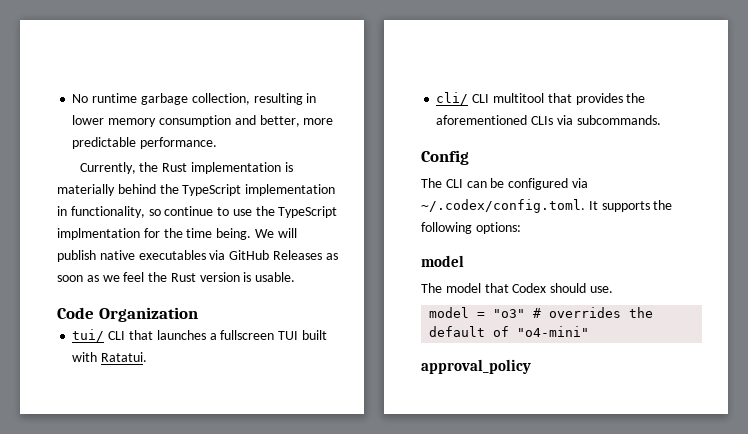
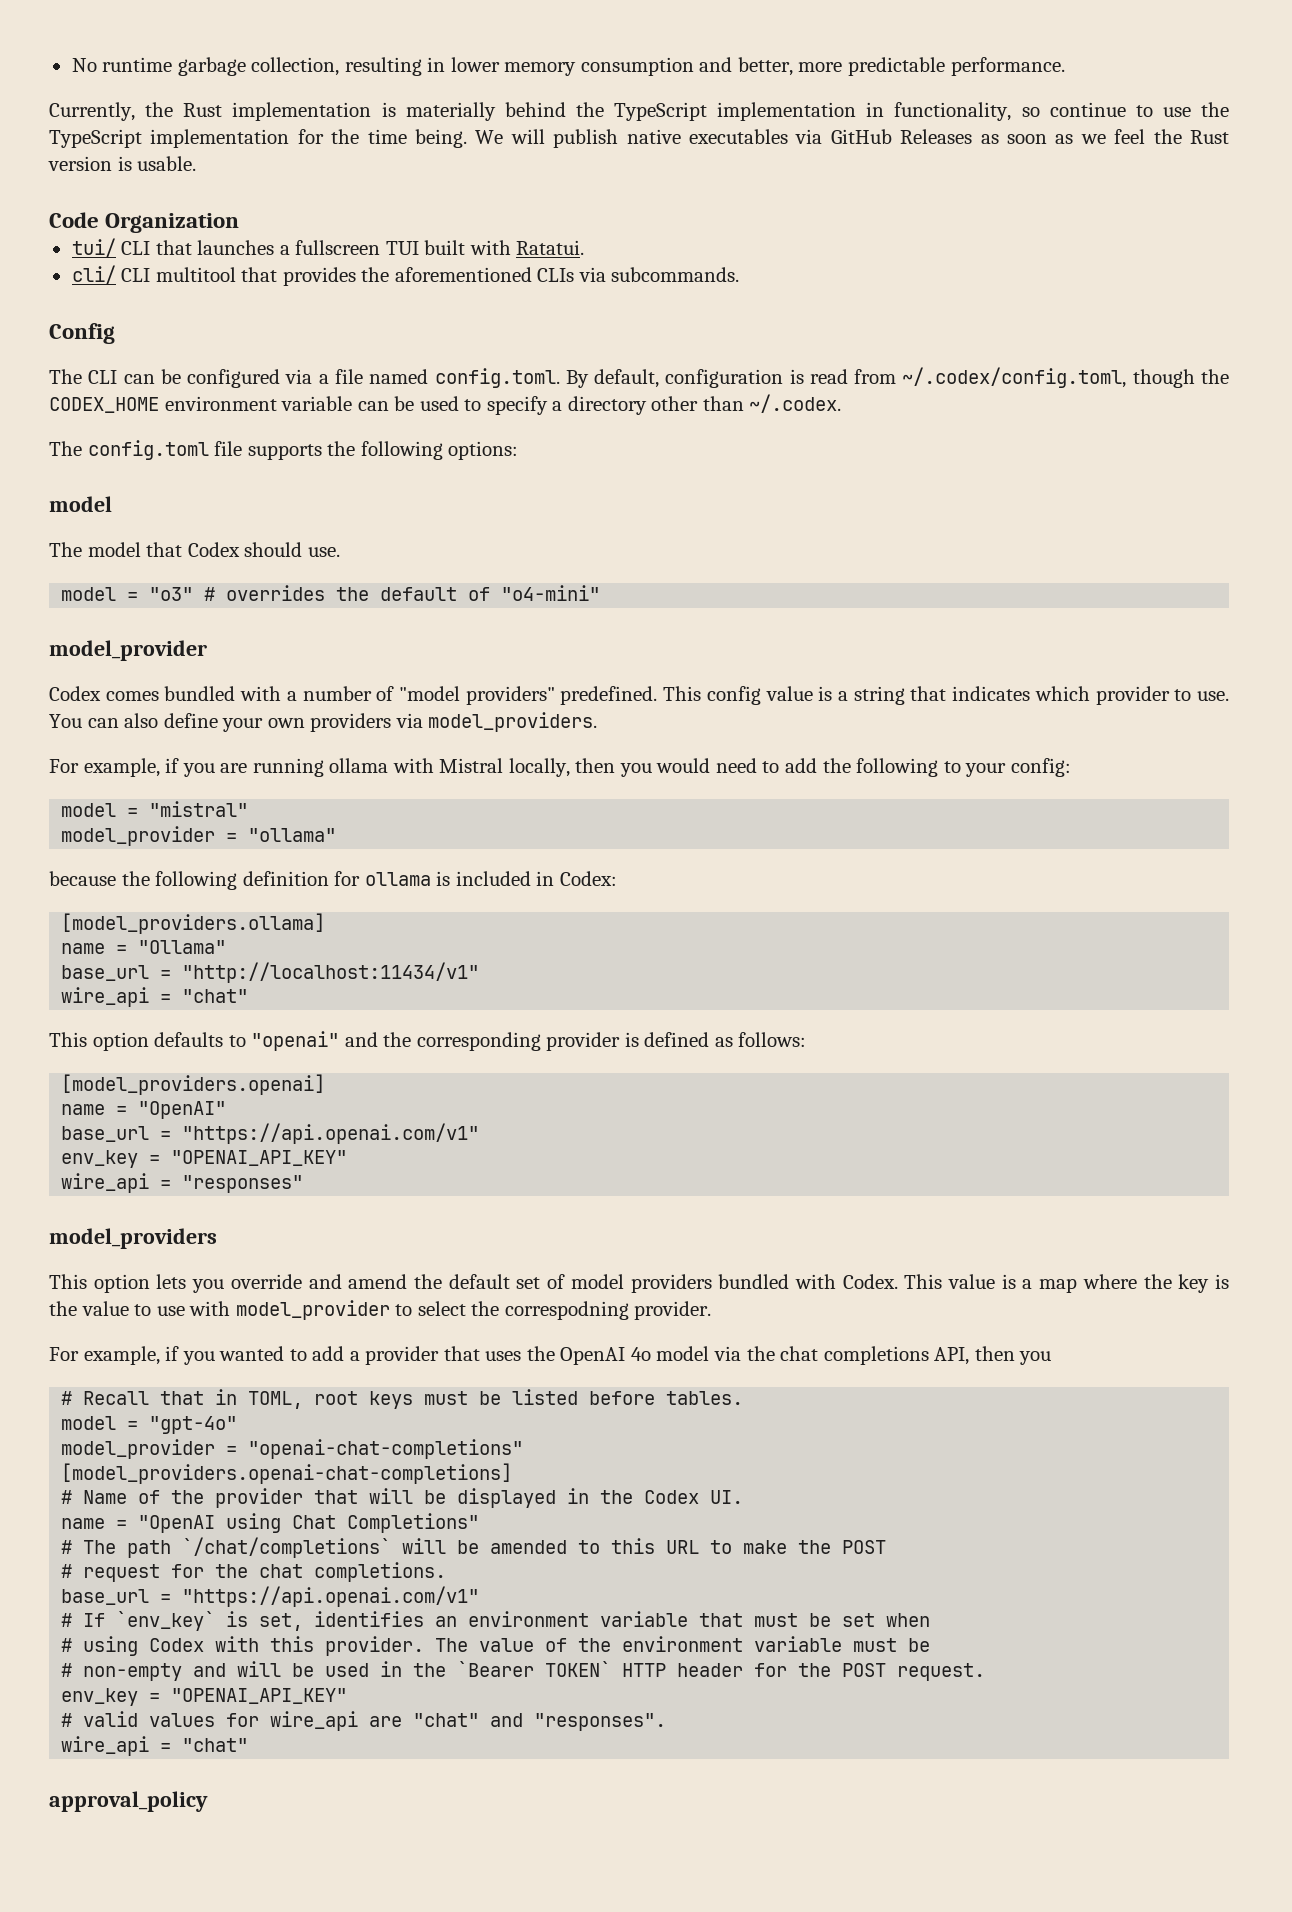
- Currently, the Rust implementation is materially behind the TypeScript implementation in functionality, so continue to use the TypeScript implmentation for the time being.
+ Currently, the Rust implementation is materially behind the TypeScript implementation in functionality, so continue to use the TypeScript implementation for the time being.
- The CLI can be configured via ~/.codex/config.toml. It supports the following options:
+ The CLI can be configured via a file named config.toml. By default, configuration is read from ~/.codex/config.toml, though the CODEX_HOME environment variable can be used to specify a directory other than ~/.codex.
+ The config.toml file supports the following options:
  model = "o3" # overrides the default of "o4-mini"
+ model_provider
+ Codex comes bundled with a number of "model providers" predefined. This config value is a string that indicates which provider to use. You can also define your own providers via model_providers.
+ For example, if you are running ollama with Mistral locally, then you would need to add the following to your config:
+ model = "mistral"
+ model_provider = "ollama"
+ because the following definition for ollama is included in Codex:
+ [model_providers.ollama]
+ name = "Ollama"
+ base_url = "http://localhost:11434/v1"
+ wire_api = "chat"
+ This option defaults to "openai" and the corresponding provider is defined as follows:
+ [model_providers.openai]
+ name = "OpenAI"
+ base_url = "https://api.openai.com/v1"
+ env_key = "OPENAI_API_KEY"
+ wire_api = "responses"
+ model_providers
+ This option lets you override and amend the default set of model providers bundled with Codex. This value is a map where the key is the value to use with model_provider to select the correspodning provider.
+ For example, if you wanted to add a provider that uses the OpenAI 4o model via the chat completions API, then you
+ # Recall that in TOML, root keys must be listed before tables.
+ model = "gpt-4o"
+ model_provider = "openai-chat-completions"
+ [model_providers.openai-chat-completions]
+ # Name of the provider that will be displayed in the Codex UI.
+ name = "OpenAI using Chat Completions"
+ # The path `/chat/completions` will be amended to this URL to make the POST
+ # request for the chat completions.
+ base_url = "https://api.openai.com/v1"
+ # If `env_key` is set, identifies an environment variable that must be set when
+ # using Codex with this provider. The value of the environment variable must be
+ # non-empty and will be used in the `Bearer TOKEN` HTTP header for the POST request.
+ env_key = "OPENAI_API_KEY"
+ # valid values for wire_api are "chat" and "responses".
+ wire_api = "chat"

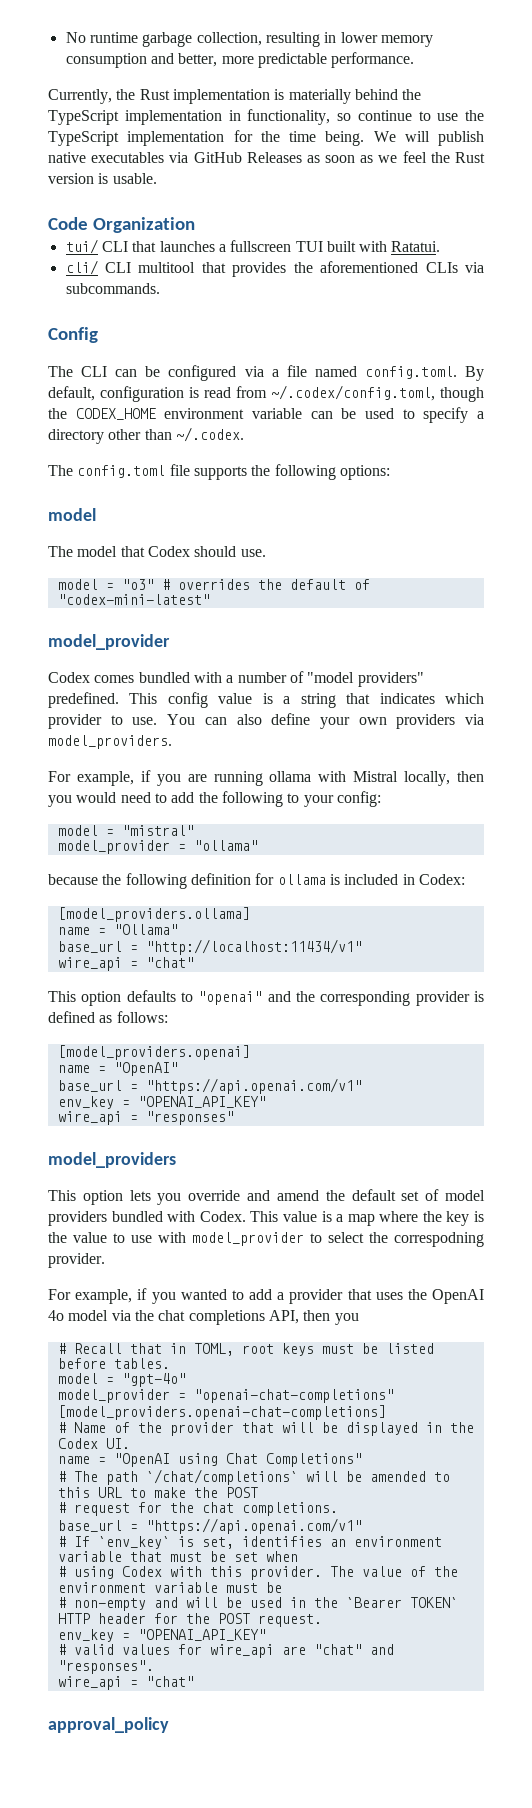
- model = "o3" # overrides the default of "o4-mini"
+ model = "o3" # overrides the default of "codex-mini-latest"

